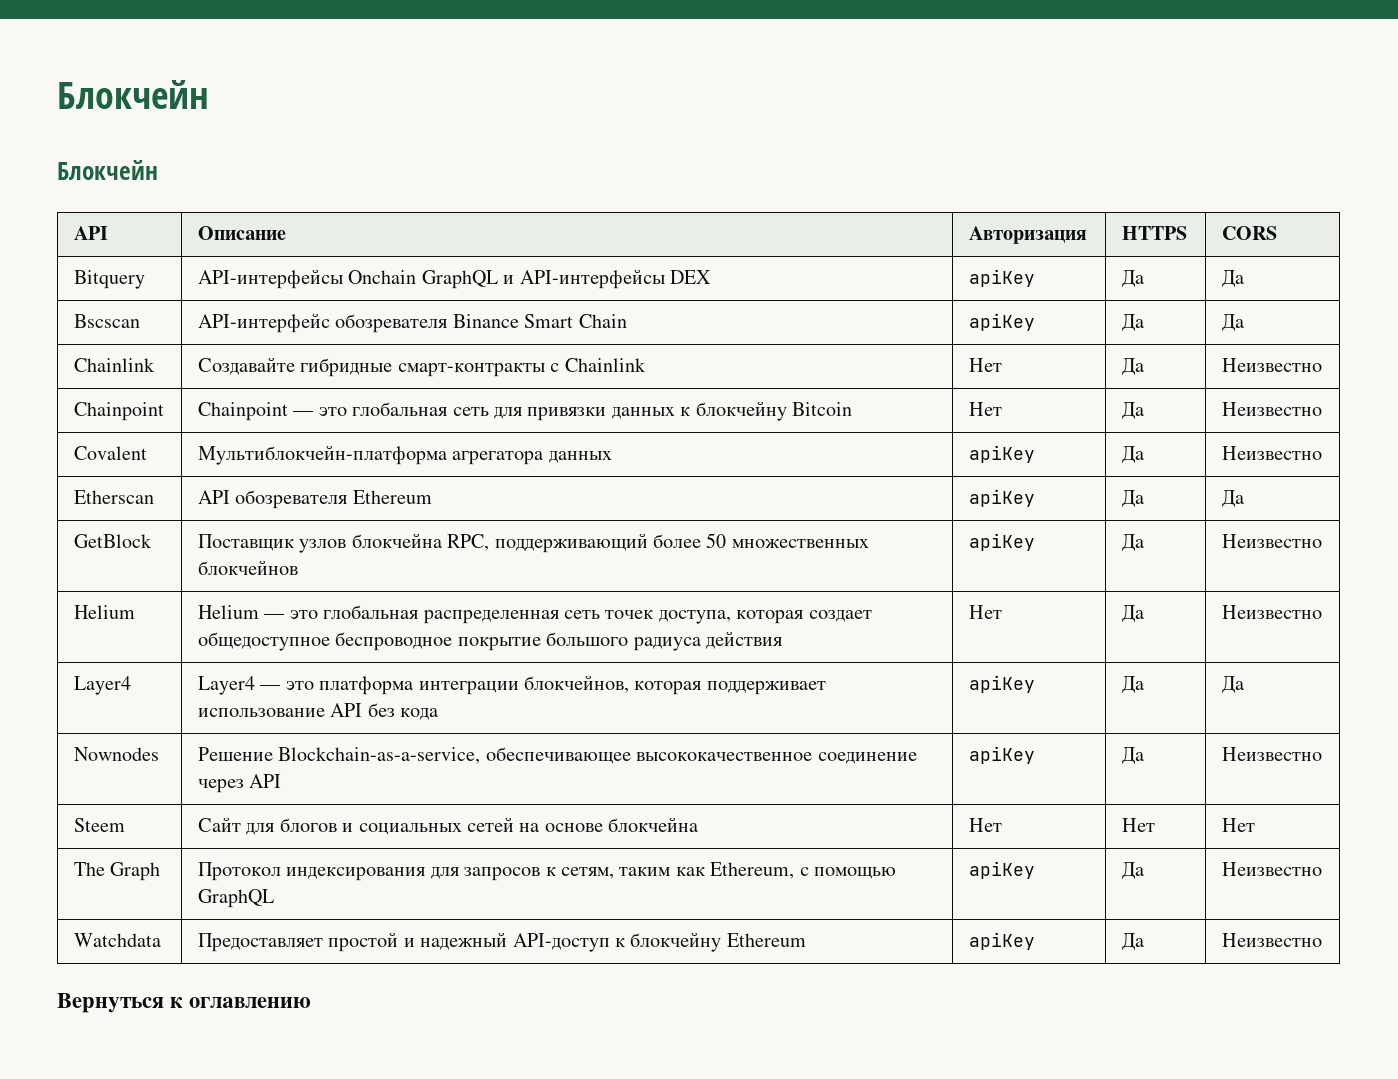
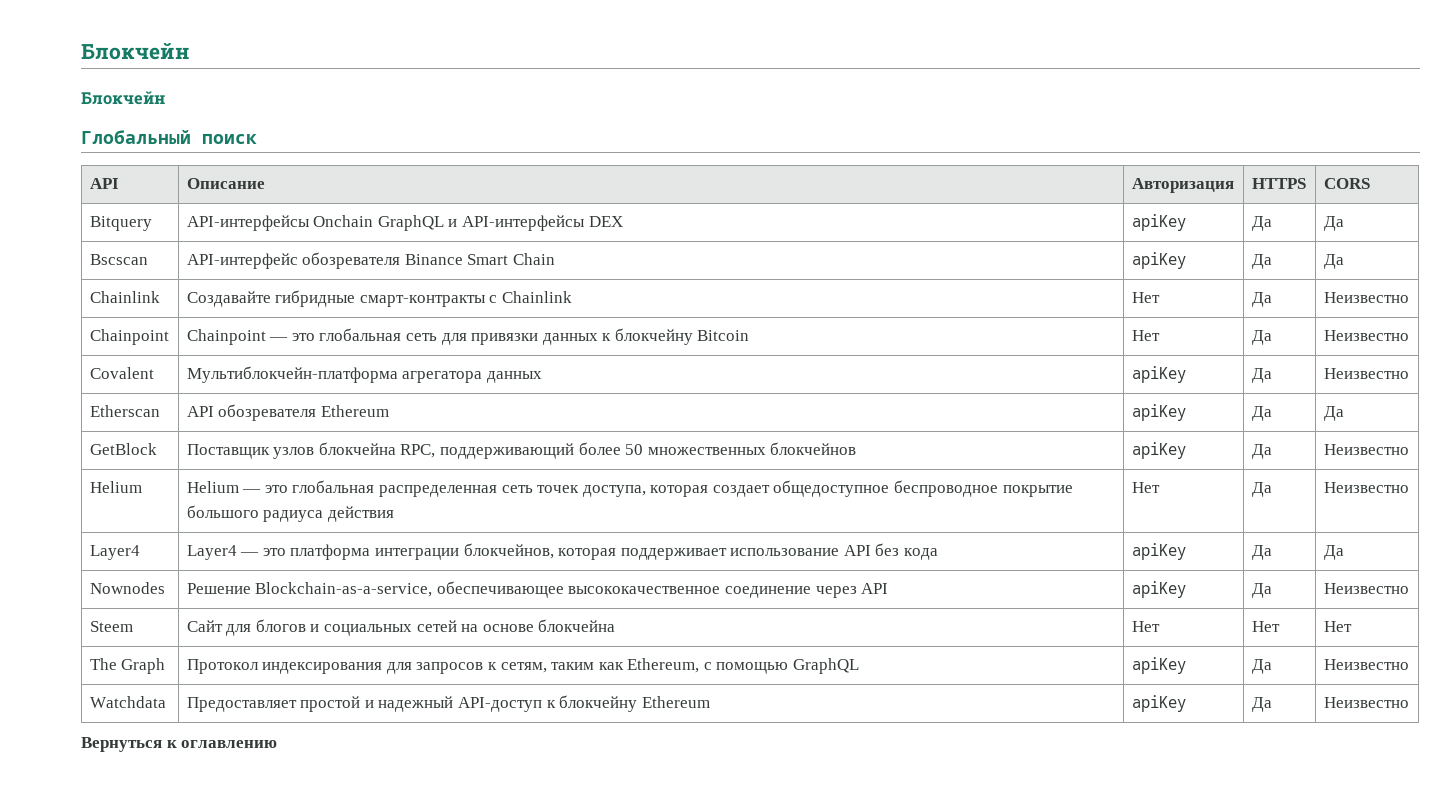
+ Глобальный поиск

